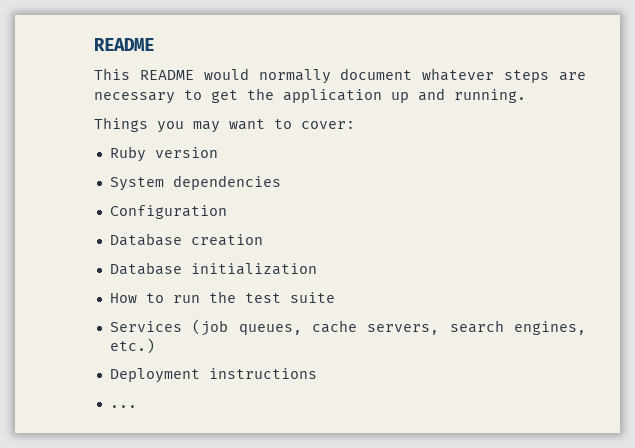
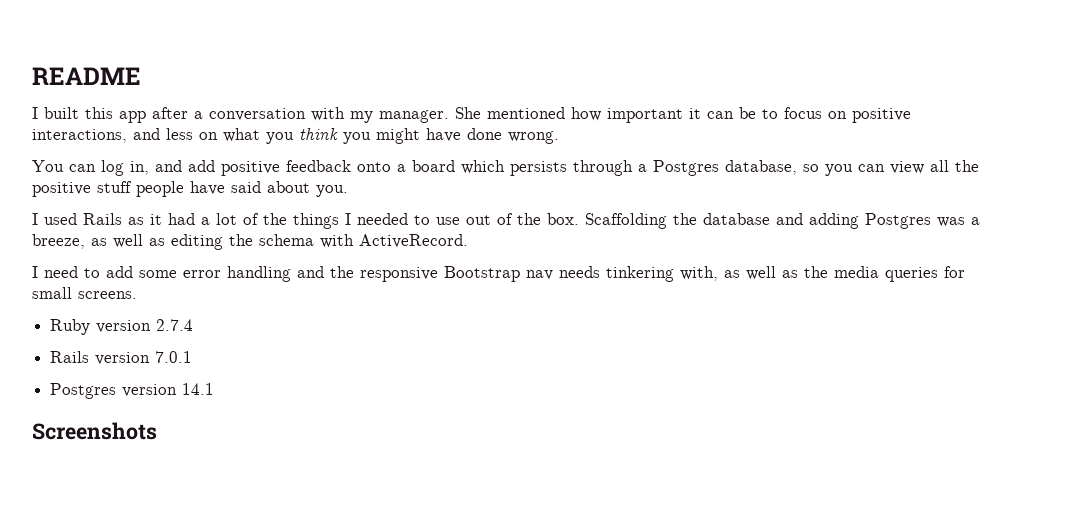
- This README would normally document whatever steps are necessary to get the application up and running.
- Things you may want to cover:
- Ruby version
- System dependencies
- Configuration
- Database creation
- Database initialization
- How to run the test suite
- Services (job queues, cache servers, search engines, etc.)
- Deployment instructions
- ...
+ I built this app after a conversation with my manager. She mentioned how important it can be to focus on positive interactions, and less on what you think you might have done wrong.
+ You can log in, and add positive feedback onto a board which persists through a Postgres database, so you can view all the positive stuff people have said about you.
+ I used Rails as it had a lot of the things I needed to use out of the box. Scaffolding the database and adding Postgres was a breeze, as well as editing the schema with ActiveRecord.
+ I need to add some error handling and the responsive Bootstrap nav needs tinkering with, as well as the media queries for small screens.
+ Ruby version 2.7.4
+ Rails version 7.0.1
+ Postgres version 14.1
+ Screenshots

